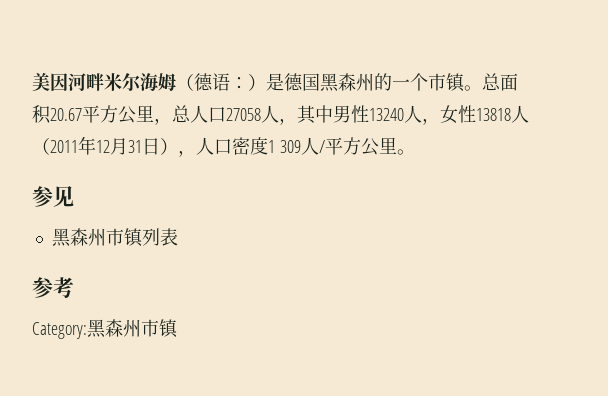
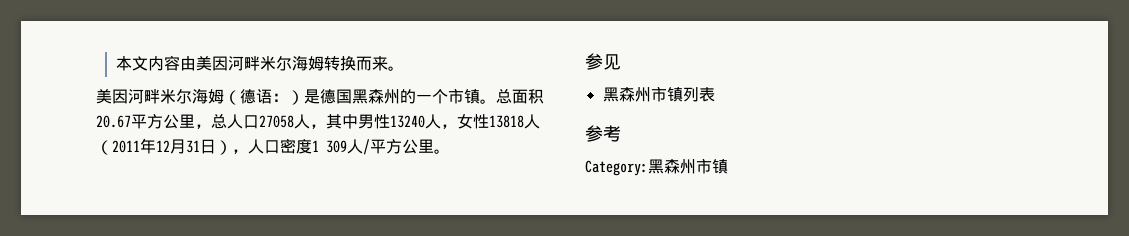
+ 本文内容由美因河畔米尔海姆转换而来。

